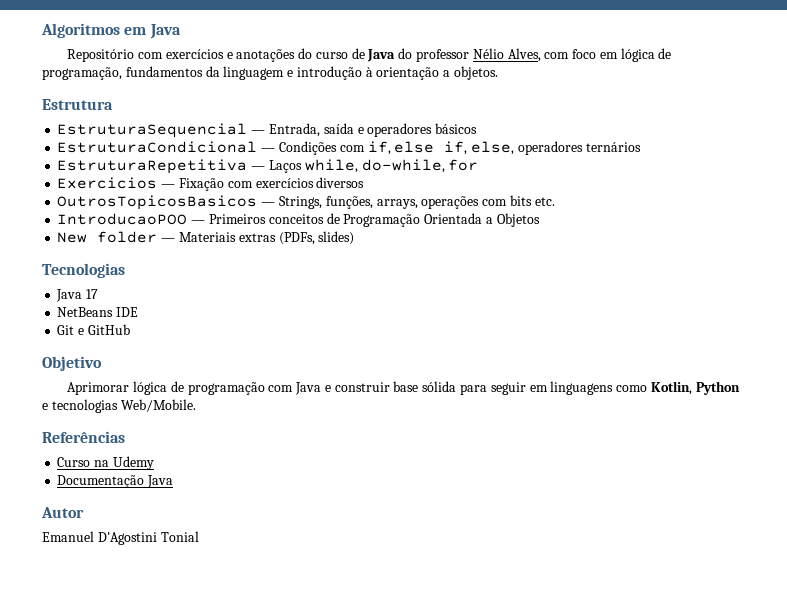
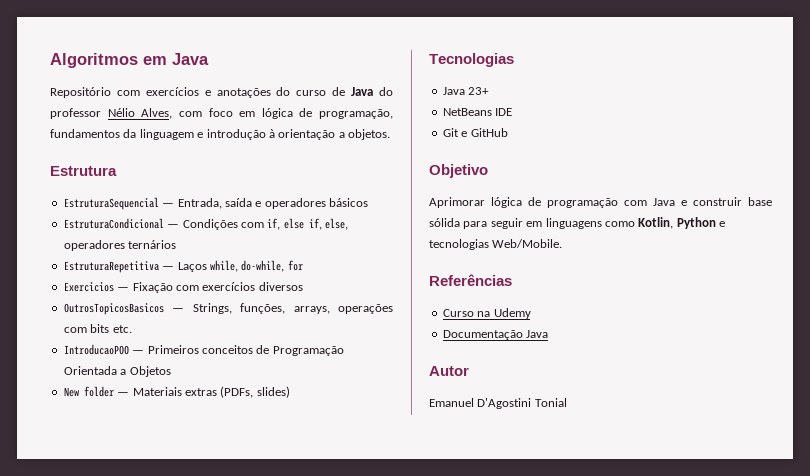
- Java 17
+ Java 23+

